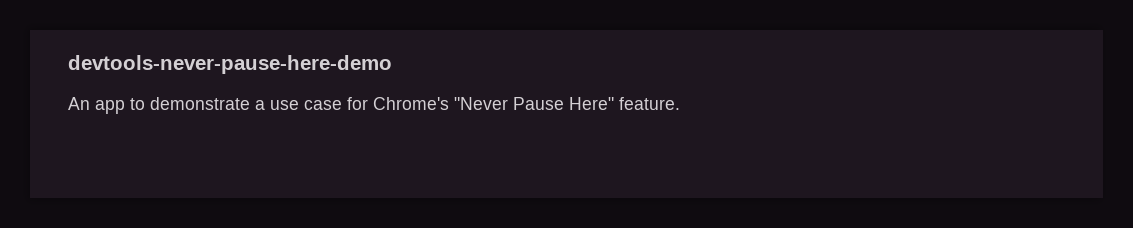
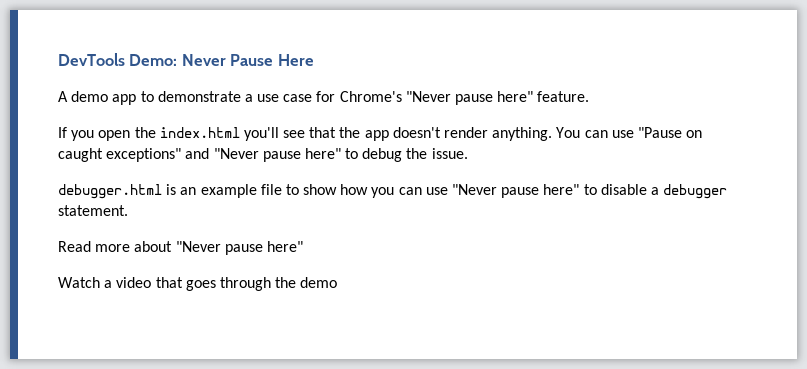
- devtools-never-pause-here-demo
- An app to demonstrate a use case for Chrome's "Never Pause Here" feature.
+ DevTools Demo: Never Pause Here
+ A demo app to demonstrate a use case for Chrome's "Never pause here" feature.
+ If you open the index.html you'll see that the app doesn't render anything. You can use "Pause on caught exceptions" and "Never pause here" to debug the issue.
+ debugger.html is an example file to show how you can use "Never pause here" to disable a debugger statement.
+ Read more about "Never pause here"
+ Watch a video that goes through the demo

